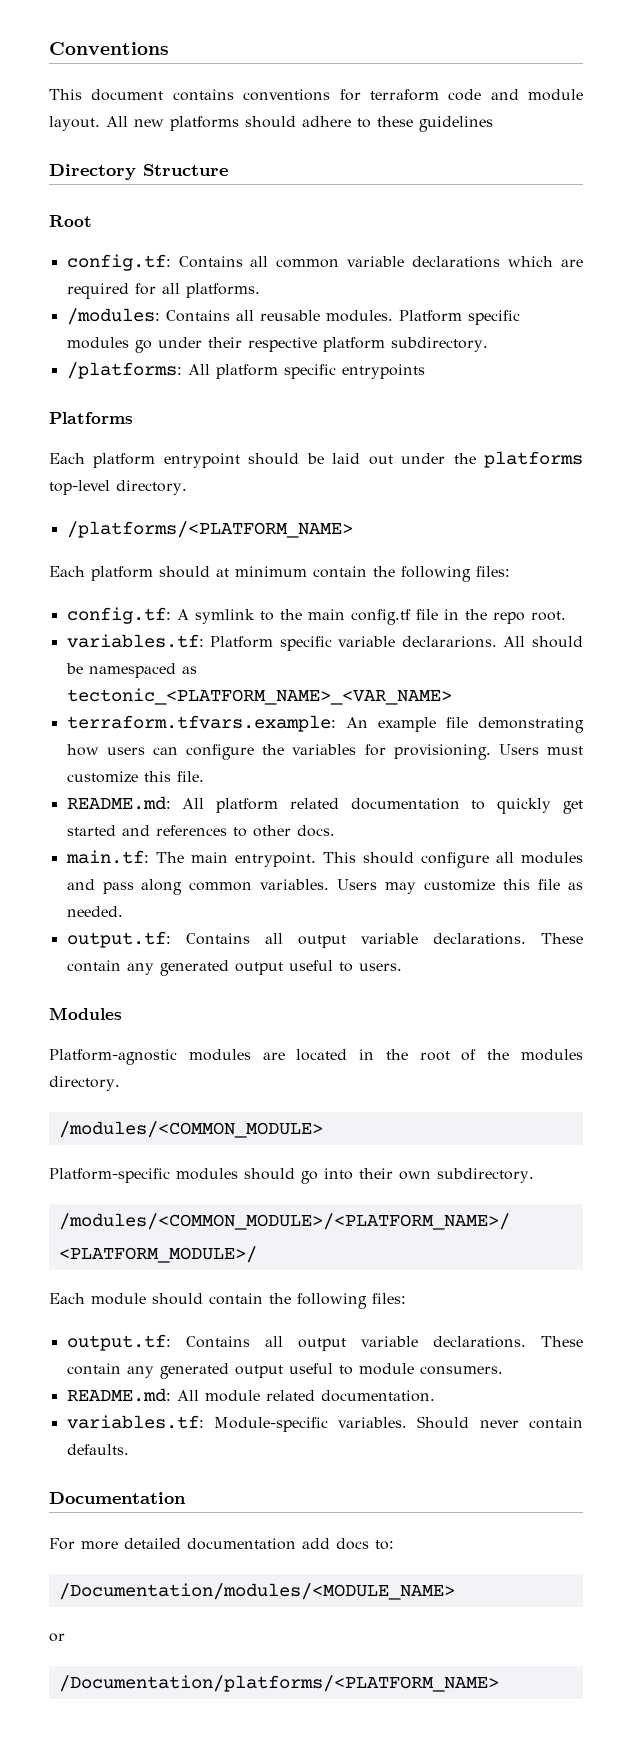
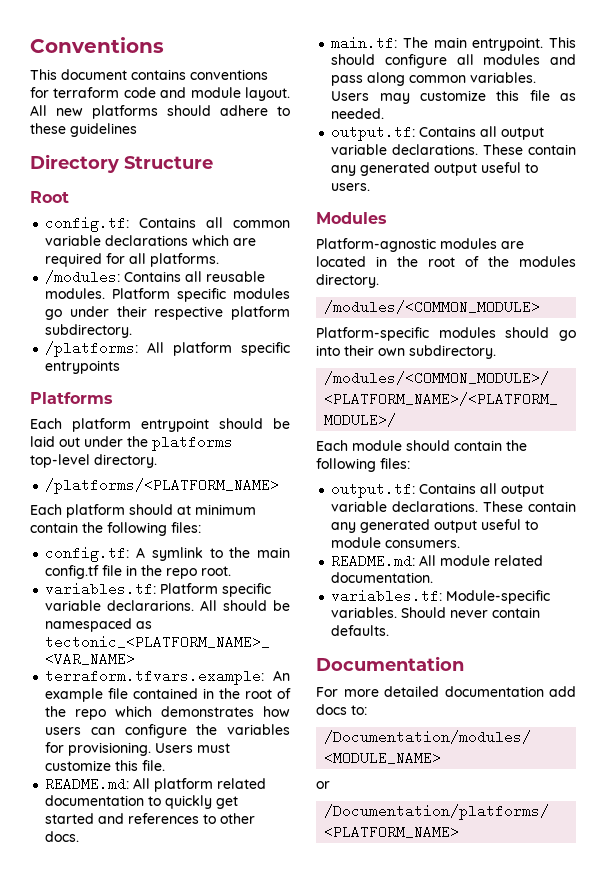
- terraform.tfvars.example: An example file demonstrating how users can configure the variables for provisioning.
+ terraform.tfvars.example: An example file contained in the root of the repo which demonstrates how users can configure the variables for provisioning.

